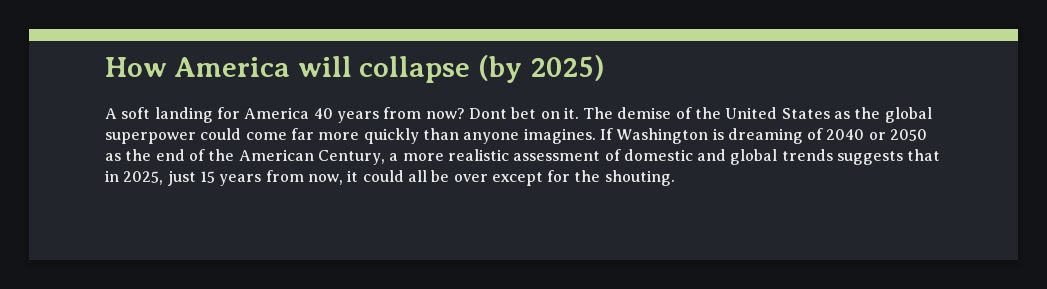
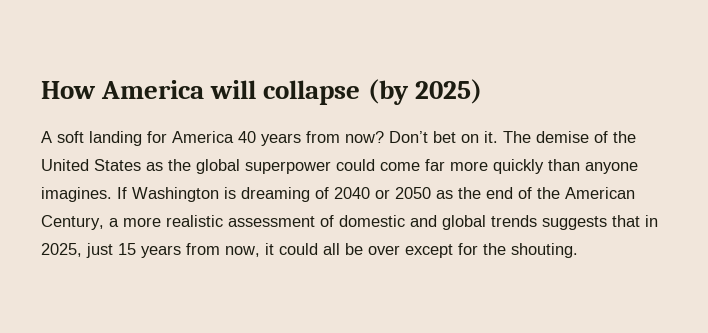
- Dont bet on it.
+ Don’t bet on it.

